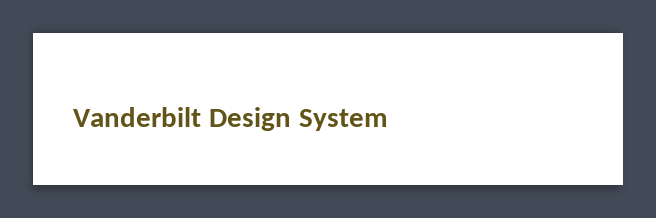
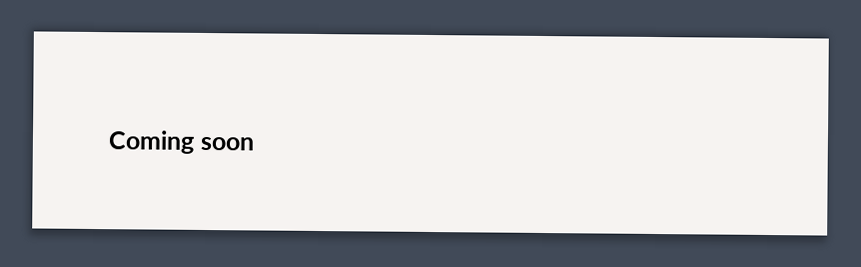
- Vanderbilt Design System
+ Coming soon

